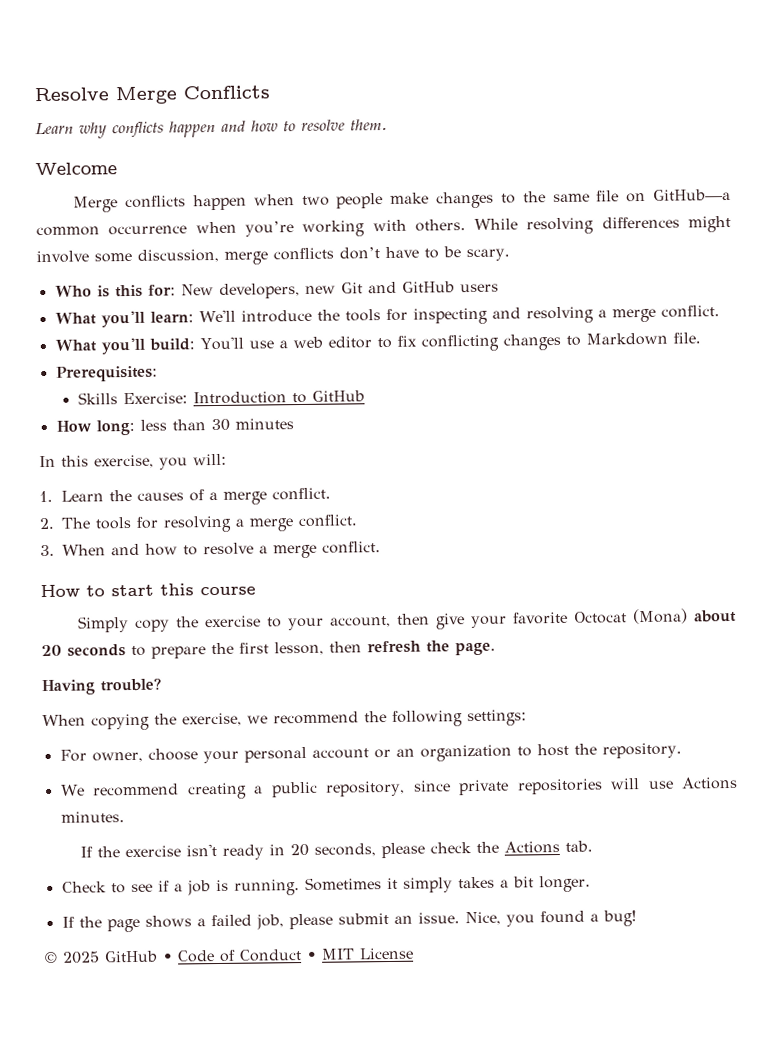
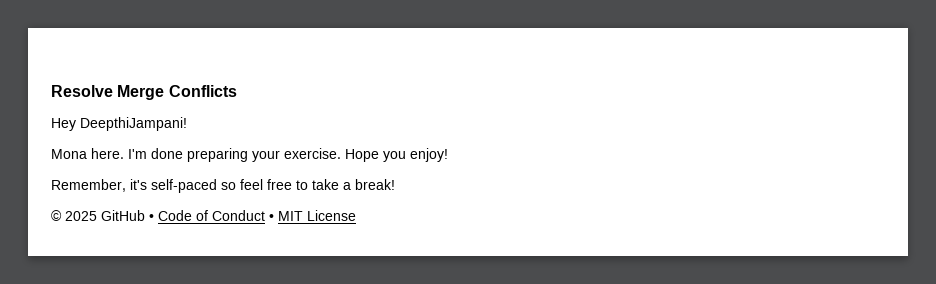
- Learn why conflicts happen and how to resolve them.
- Welcome
- Merge conflicts happen when two people make changes to the same file on GitHub—a common occurrence when you’re working with others. While resolving differences might involve some discussion, merge conflicts don’t have to be scary.
- Who is this for: New developers, new Git and GitHub users
- What you'll learn: We'll introduce the tools for inspecting and resolving a merge conflict.
- What you'll build: You'll use a web editor to fix conflicting changes to Markdown file.
- Prerequisites:
- Skills Exercise: Introduction to GitHub
- How long: less than 30 minutes
- In this exercise, you will:
- 1. Learn the causes of a merge conflict.
- 2. The tools for resolving a merge conflict.
- 3. When and how to resolve a merge conflict.
- How to start this course
- Simply copy the exercise to your account, then give your favorite Octocat (Mona) about 20 seconds to prepare the first lesson, then refresh the page.
- Having trouble?
- When copying the exercise, we recommend the following settings:
- For owner, choose your personal account or an organization to host the repository.
- We recommend creating a public repository, since private repositories will use Actions minutes.
- If the exercise isn't ready in 20 seconds, please check the Actions tab.
- Check to see if a job is running. Sometimes it simply takes a bit longer.
- If the page shows a failed job, please submit an issue. Nice, you found a bug!
+ Hey DeepthiJampani!
+ Mona here. I'm done preparing your exercise. Hope you enjoy!
+ Remember, it's self-paced so feel free to take a break!

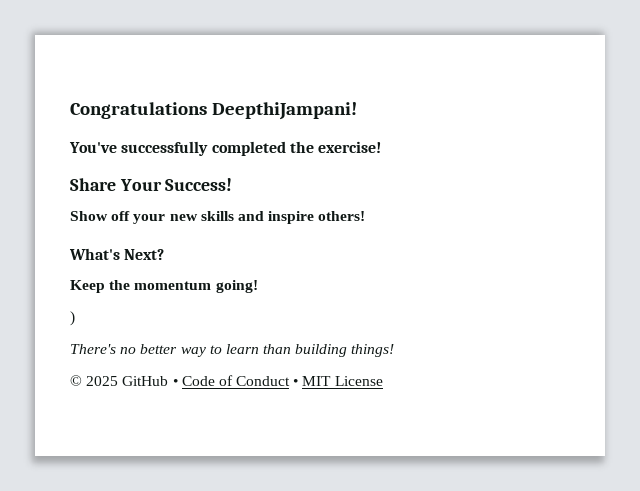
- Resolve Merge Conflicts
- Hey DeepthiJampani!
- Mona here. I'm done preparing your exercise. Hope you enjoy!
- Remember, it's self-paced so feel free to take a break!
+ Congratulations DeepthiJampani!
+ You've successfully completed the exercise!
+ Share Your Success!
+ Show off your new skills and inspire others!
+ What's Next?
+ Keep the momentum going!
+ )
+ There's no better way to learn than building things!

